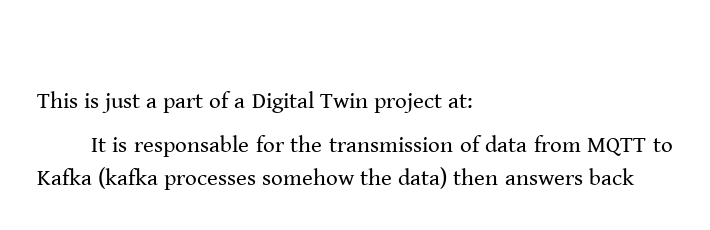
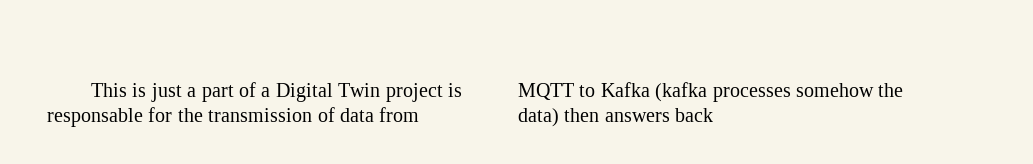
- This is just a part of a Digital Twin project at:
- It is responsable for the transmission of data from MQTT to Kafka (kafka processes somehow the data) then answers back
+ This is just a part of a Digital Twin project is responsable for the transmission of data from MQTT to Kafka (kafka processes somehow the data) then answers back

